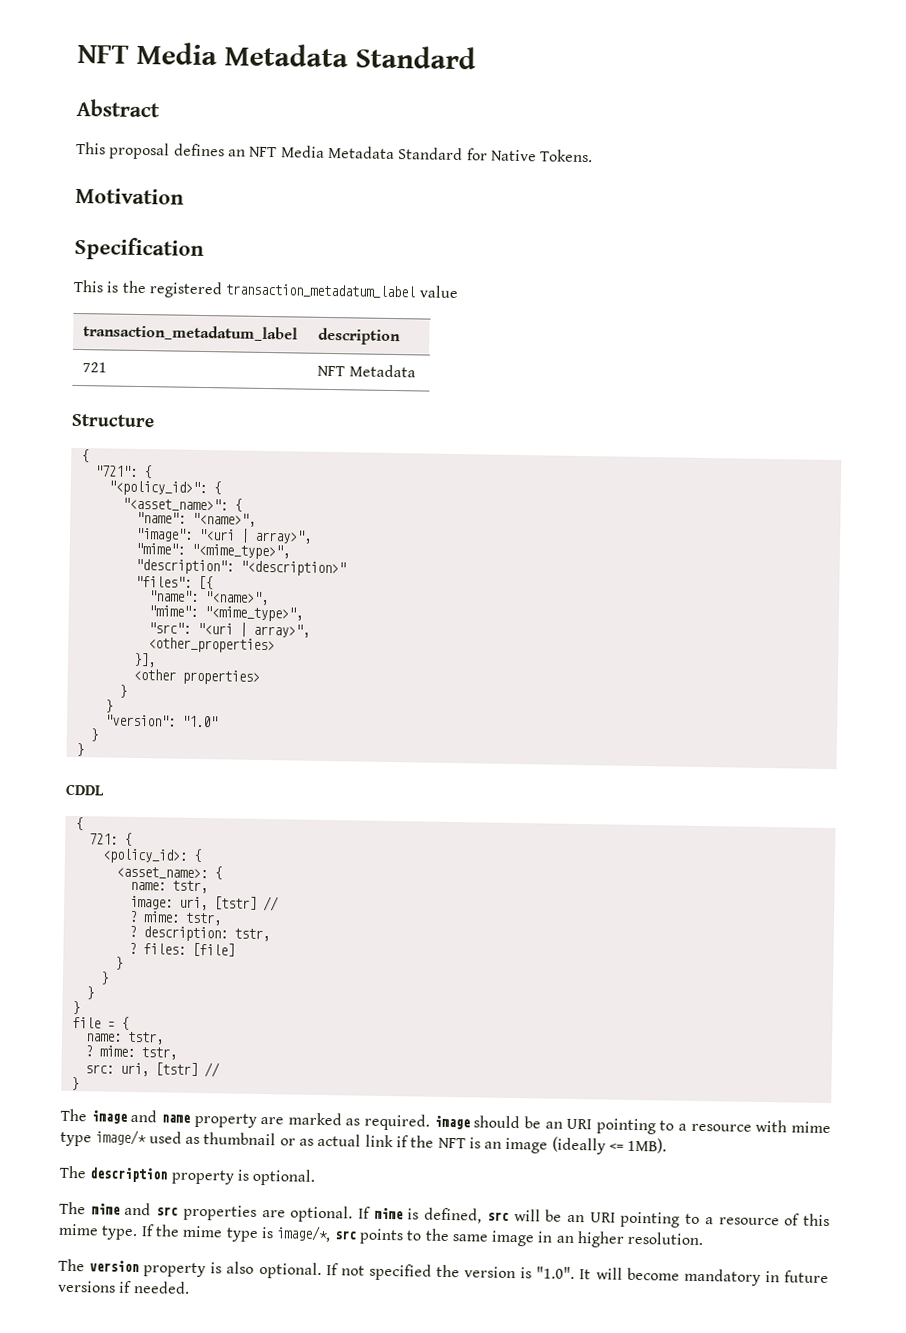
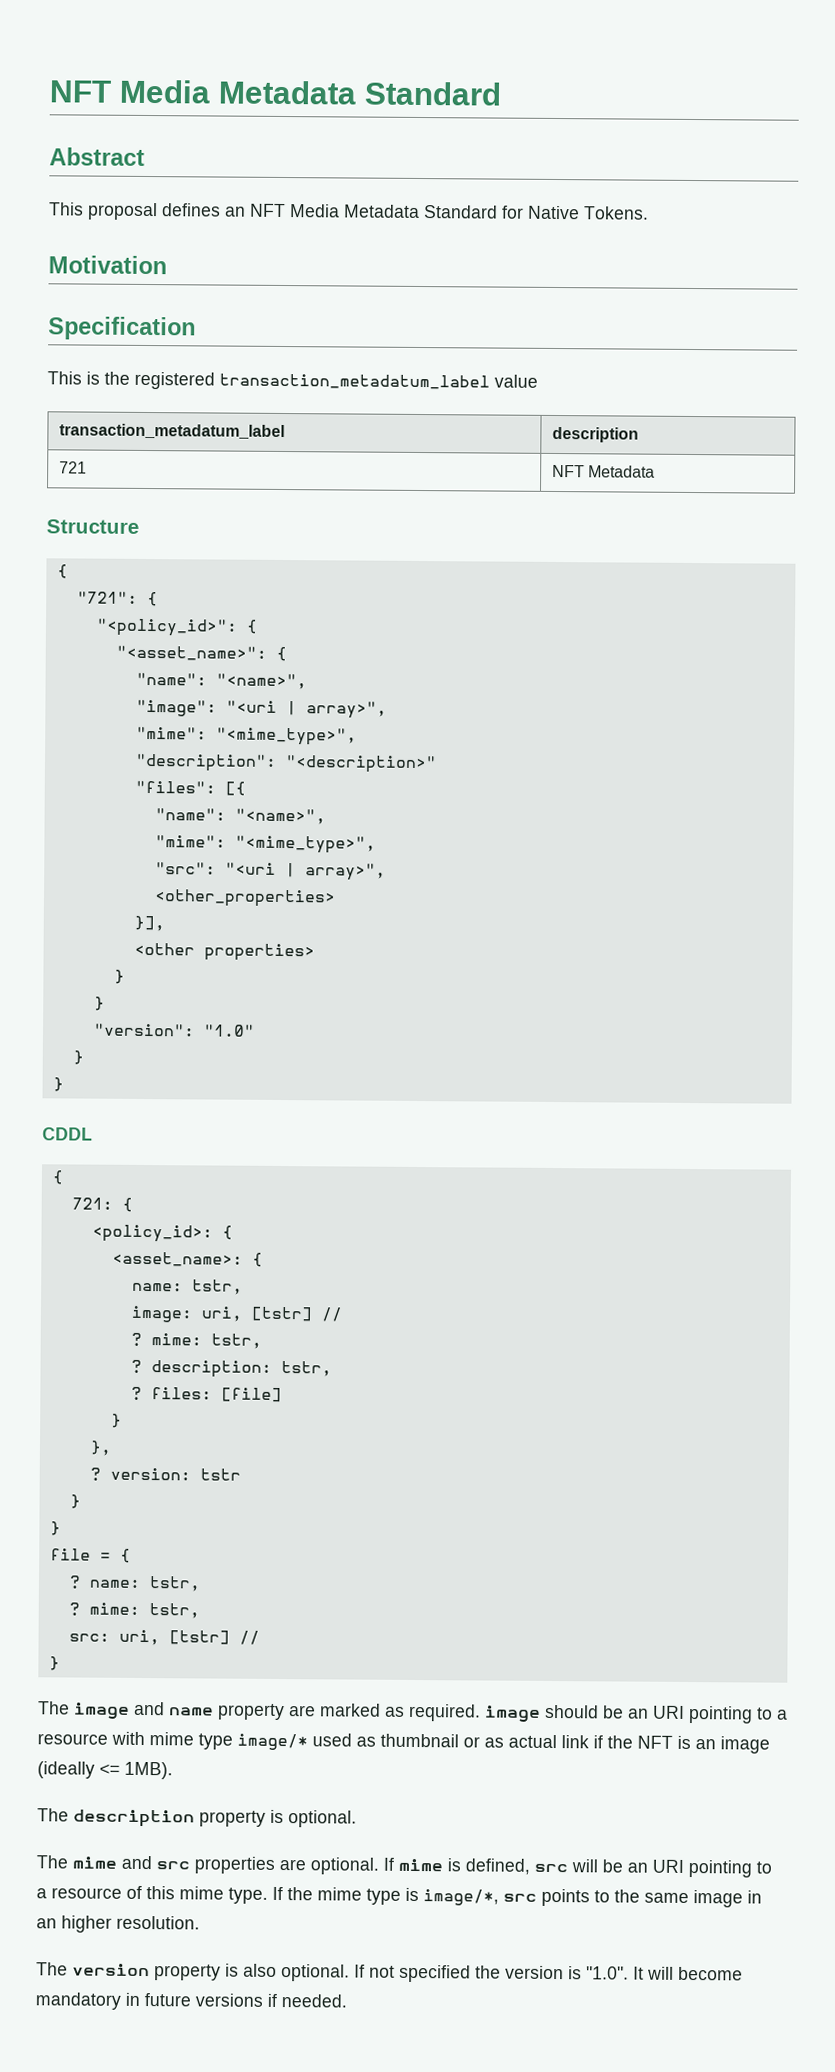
  ? files: [file]
  }
- }
+ },
+ ? version: tstr
  file = {
- name: tstr,
+ ? name: tstr,

